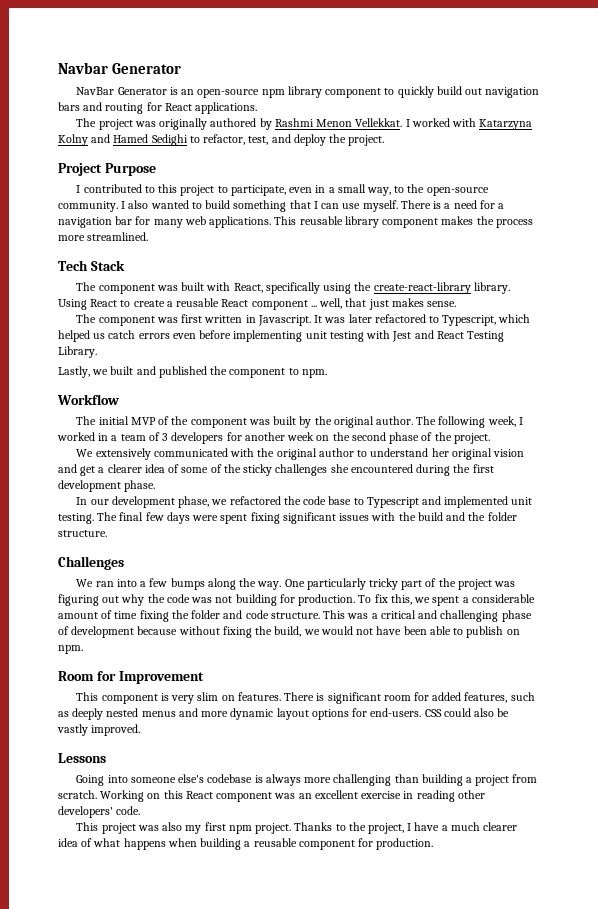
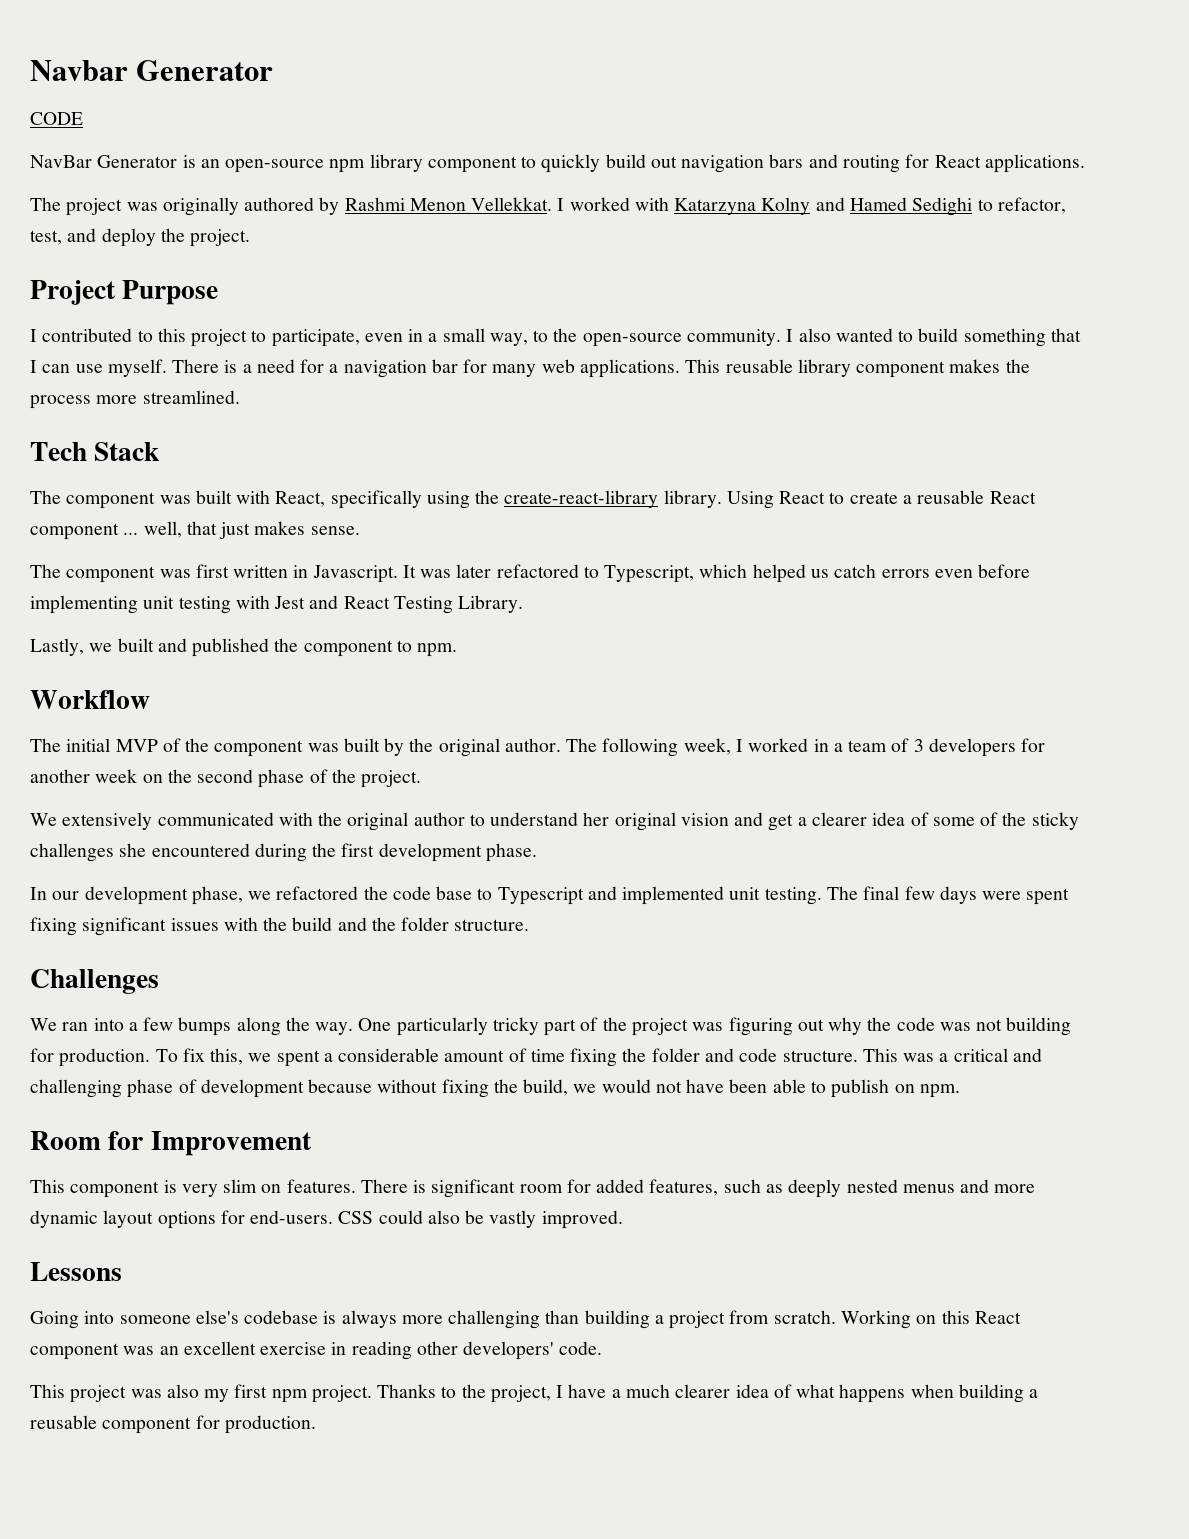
+ CODE

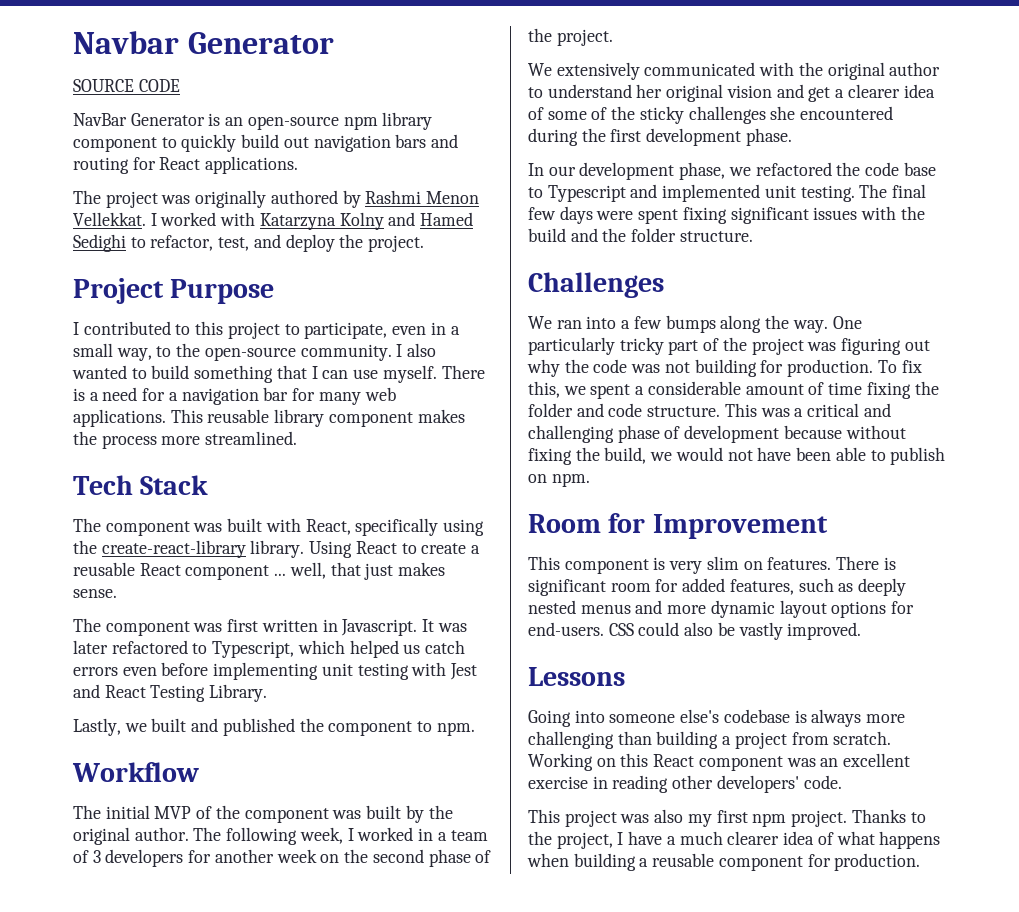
- CODE
+ SOURCE CODE

